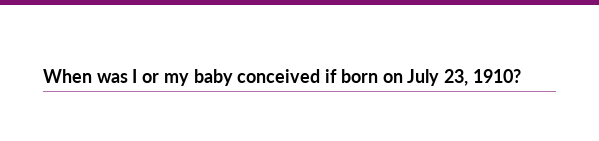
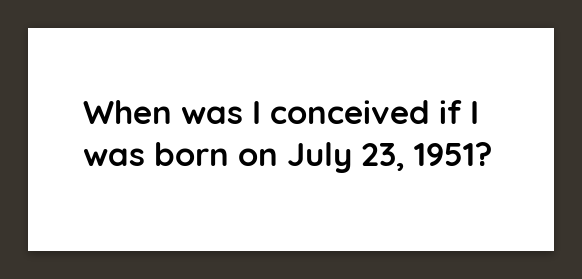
- When was I or my baby conceived if born on July 23, 1910?
+ When was I conceived if I was born on July 23, 1951?

